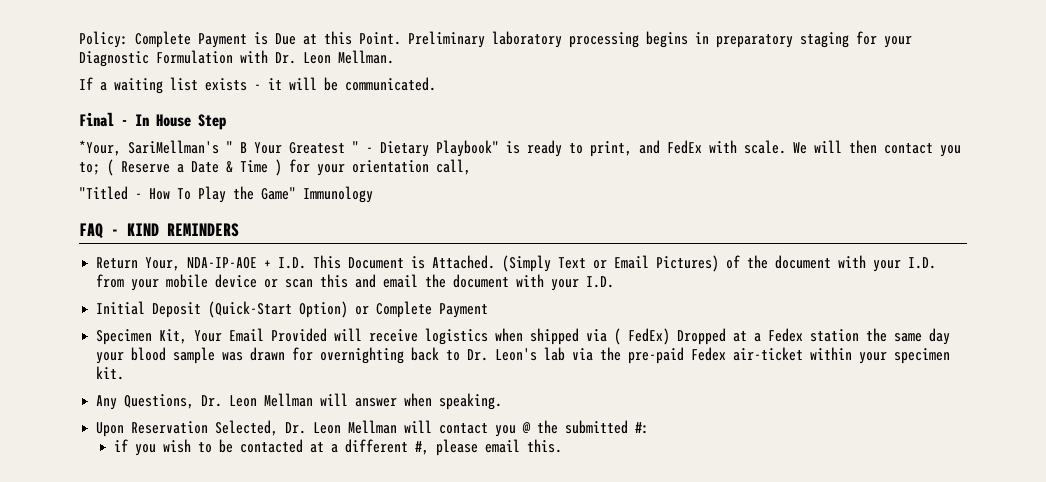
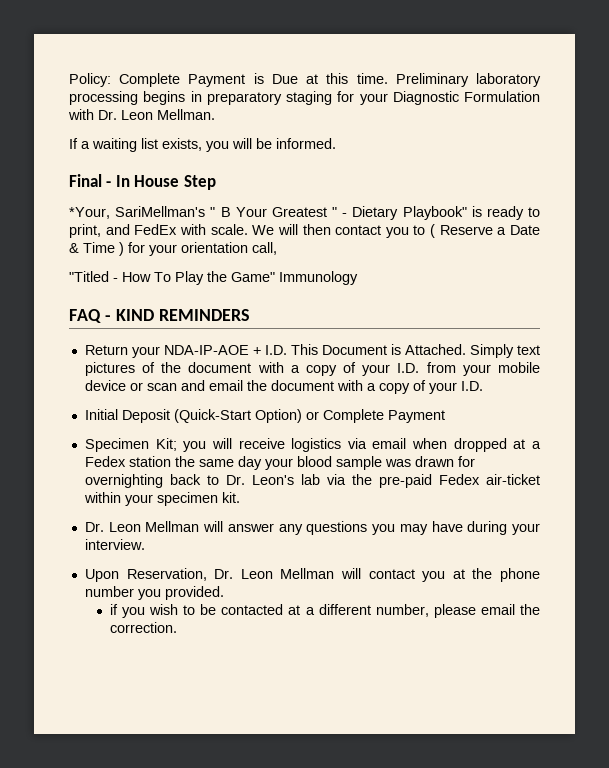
- Policy: Complete Payment is Due at this Point.
+ Policy: Complete Payment is Due at this time.
- If a waiting list exists - it will be communicated.
+ If a waiting list exists, you will be informed.
- We will then contact you to; ( Reserve a Date & Time ) for your orientation call,
+ We will then contact you to ( Reserve a Date & Time ) for your orientation call,
- Return Your, NDA-IP-AOE + I.D. This Document is Attached.
+ Return your NDA-IP-AOE + I.D. This Document is Attached.
- (Simply Text or Email Pictures) of the document with your I.D. from your mobile device or scan this and email the document with your I.D.
+ Simply text pictures of the document with a copy of your I.D. from your mobile device or scan and email the document with a copy of your I.D.
- Specimen Kit, Your Email Provided will receive logistics when shipped via ( FedEx) Dropped at a Fedex station the same day your blood sample was drawn for overnighting back to Dr. Leon's lab via the pre-paid Fedex air-ticket within your specimen kit.
+ Specimen Kit; you will receive logistics via email when dropped at a Fedex station the same day your blood sample was drawn for overnighting back to Dr. Leon's lab via the pre-paid Fedex air-ticket within your specimen kit.
- Any Questions, Dr. Leon Mellman will answer when speaking.
+ Dr. Leon Mellman will answer any questions you may have during your interview.
- Upon Reservation Selected, Dr. Leon Mellman will contact you @ the submitted #:
+ Upon Reservation, Dr. Leon Mellman will contact you at the phone number you provided.
- if you wish to be contacted at a different #, please email this.
+ if you wish to be contacted at a different number, please email the correction.

